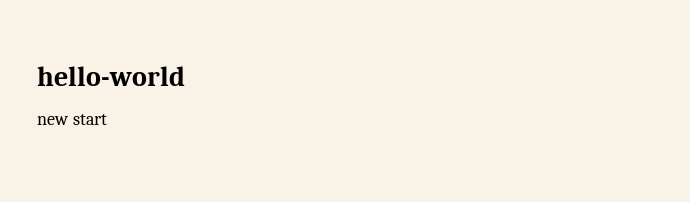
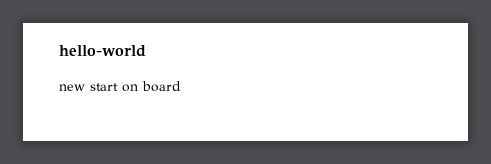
- new start
+ new start on board

